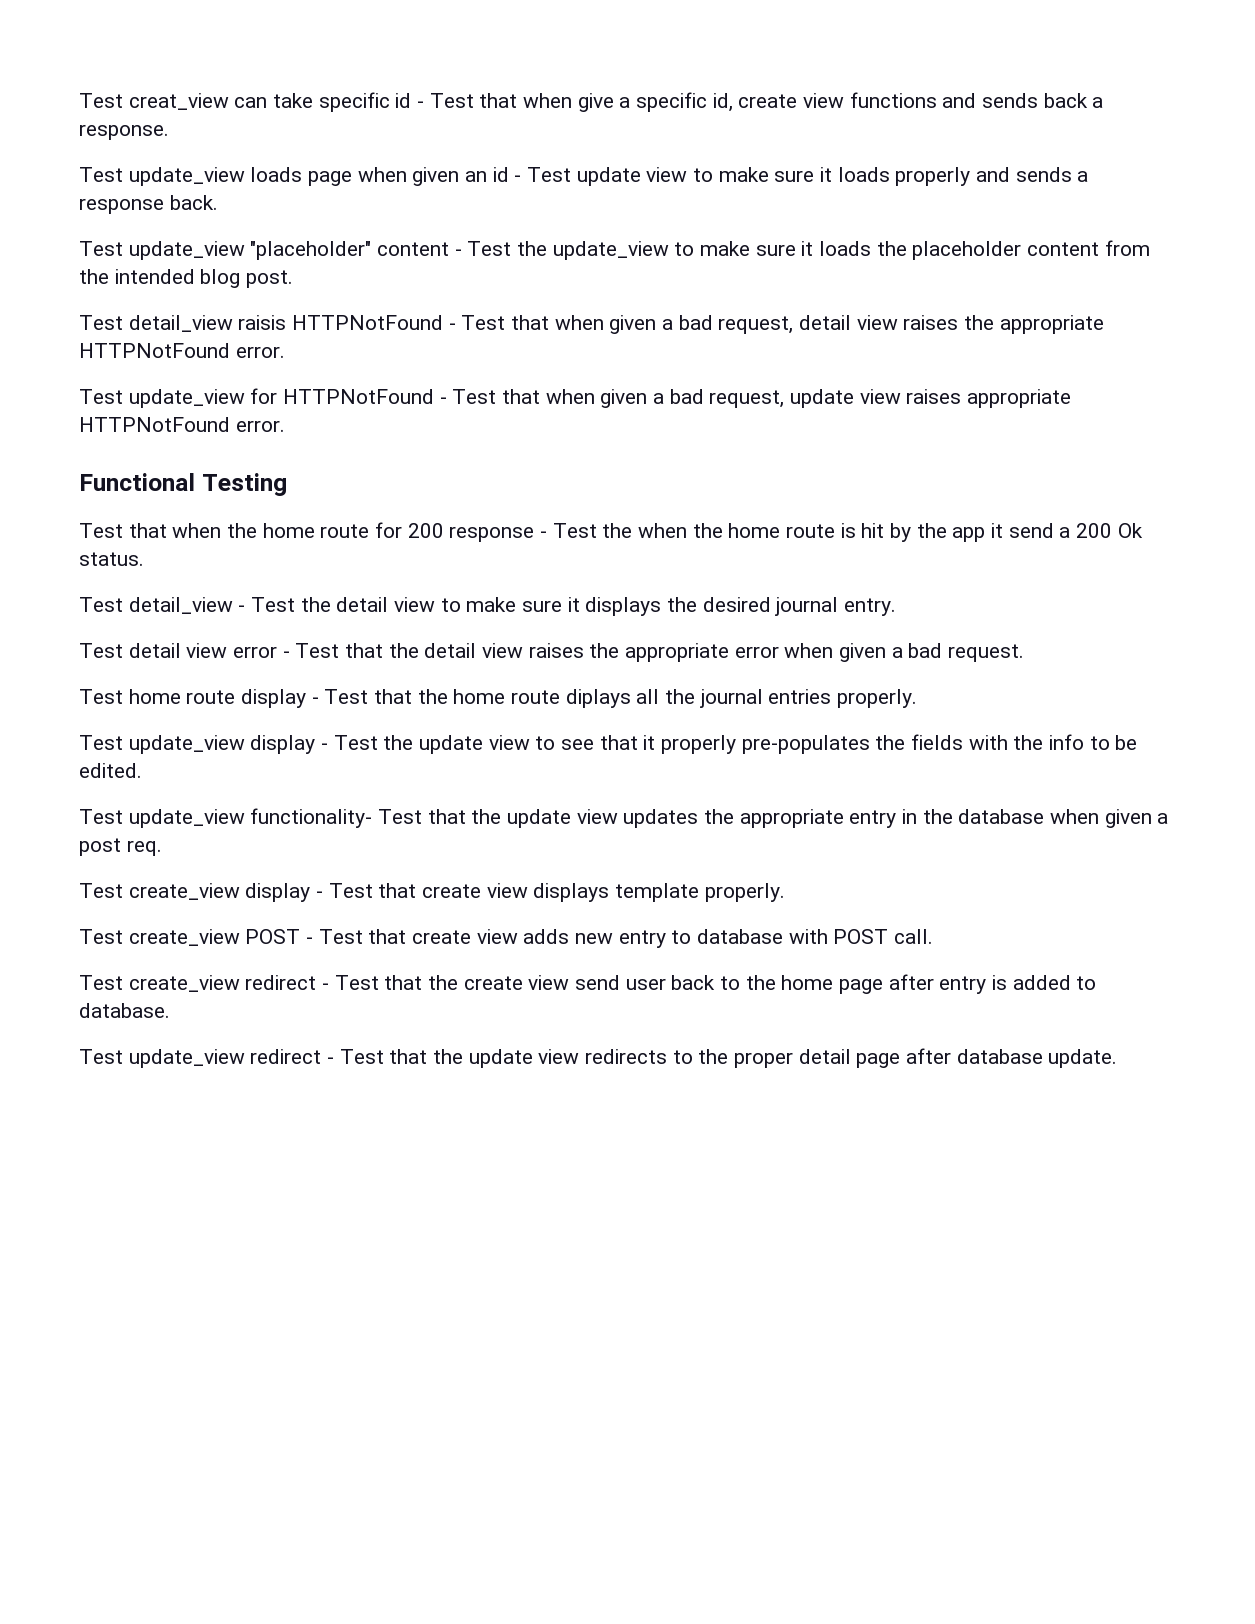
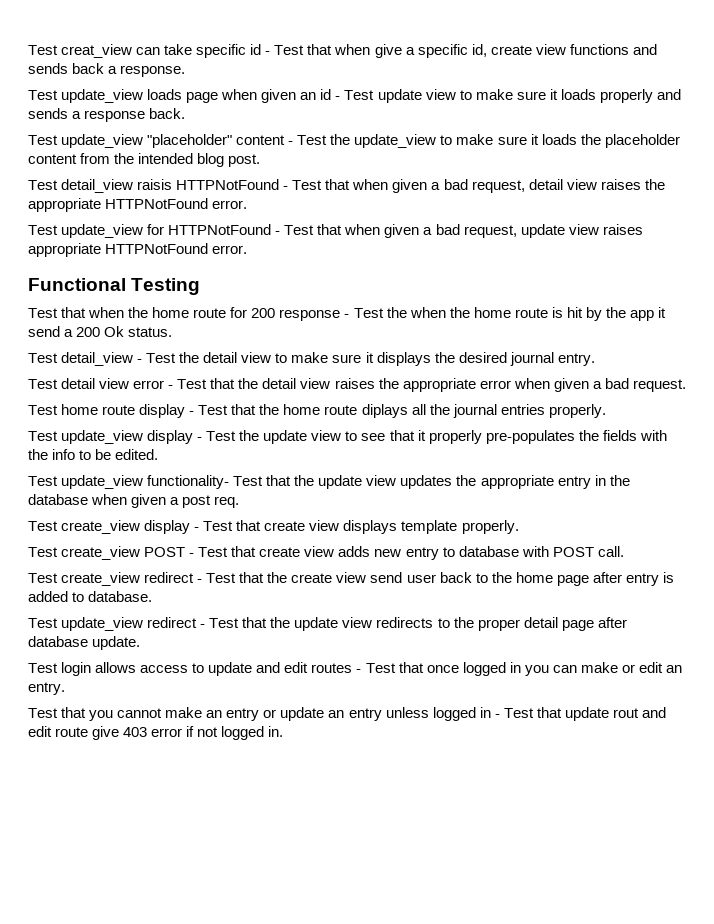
+ Test login allows access to update and edit routes - Test that once logged in you can make or edit an entry.
+ Test that you cannot make an entry or update an entry unless logged in - Test that update rout and edit route give 403 error if not logged in.

